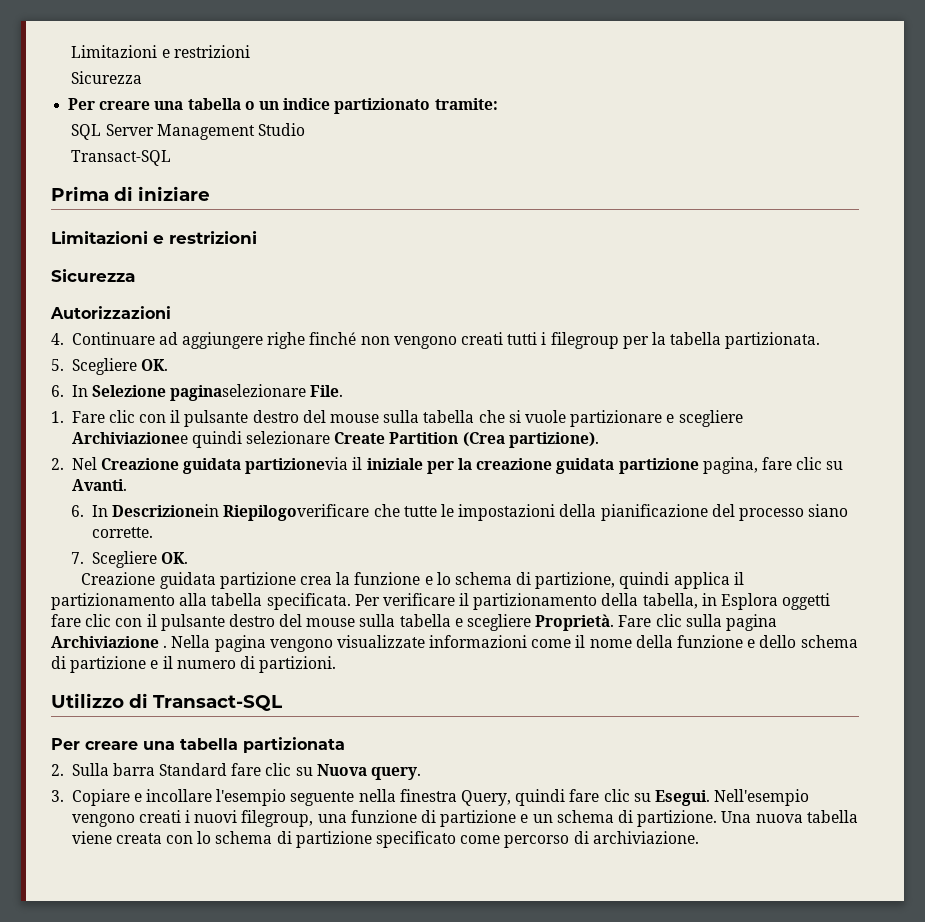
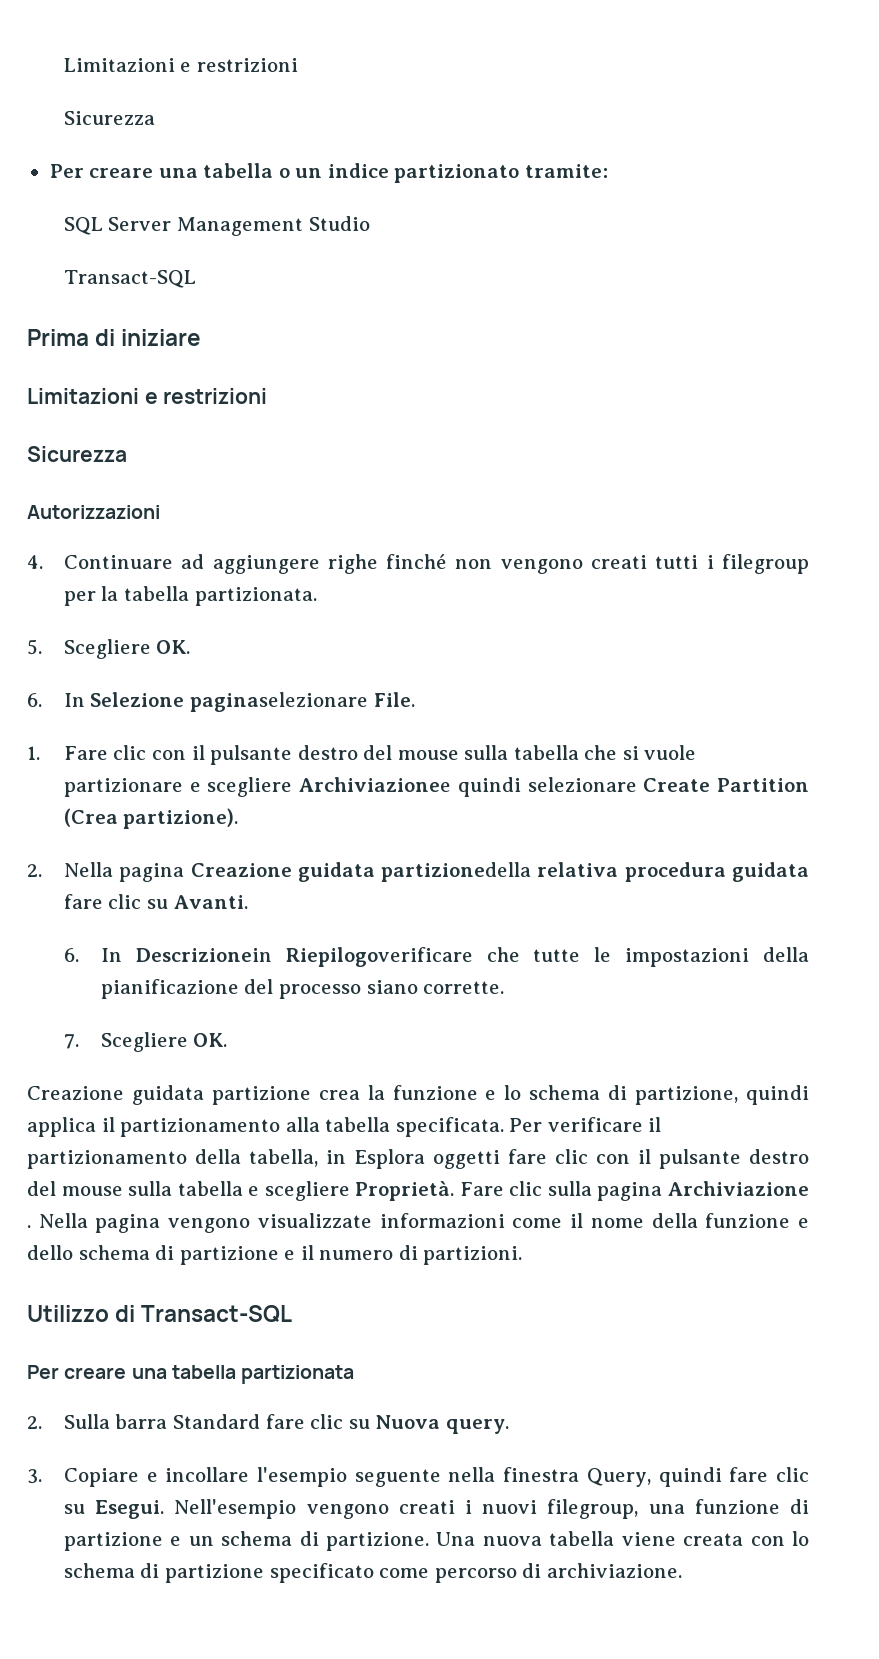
- 2. Nel Creazione guidata partizionevia il iniziale per la creazione guidata partizione pagina, fare clic su Avanti.
+ 2. Nella pagina Creazione guidata partizionedella relativa procedura guidata fare clic su Avanti.

